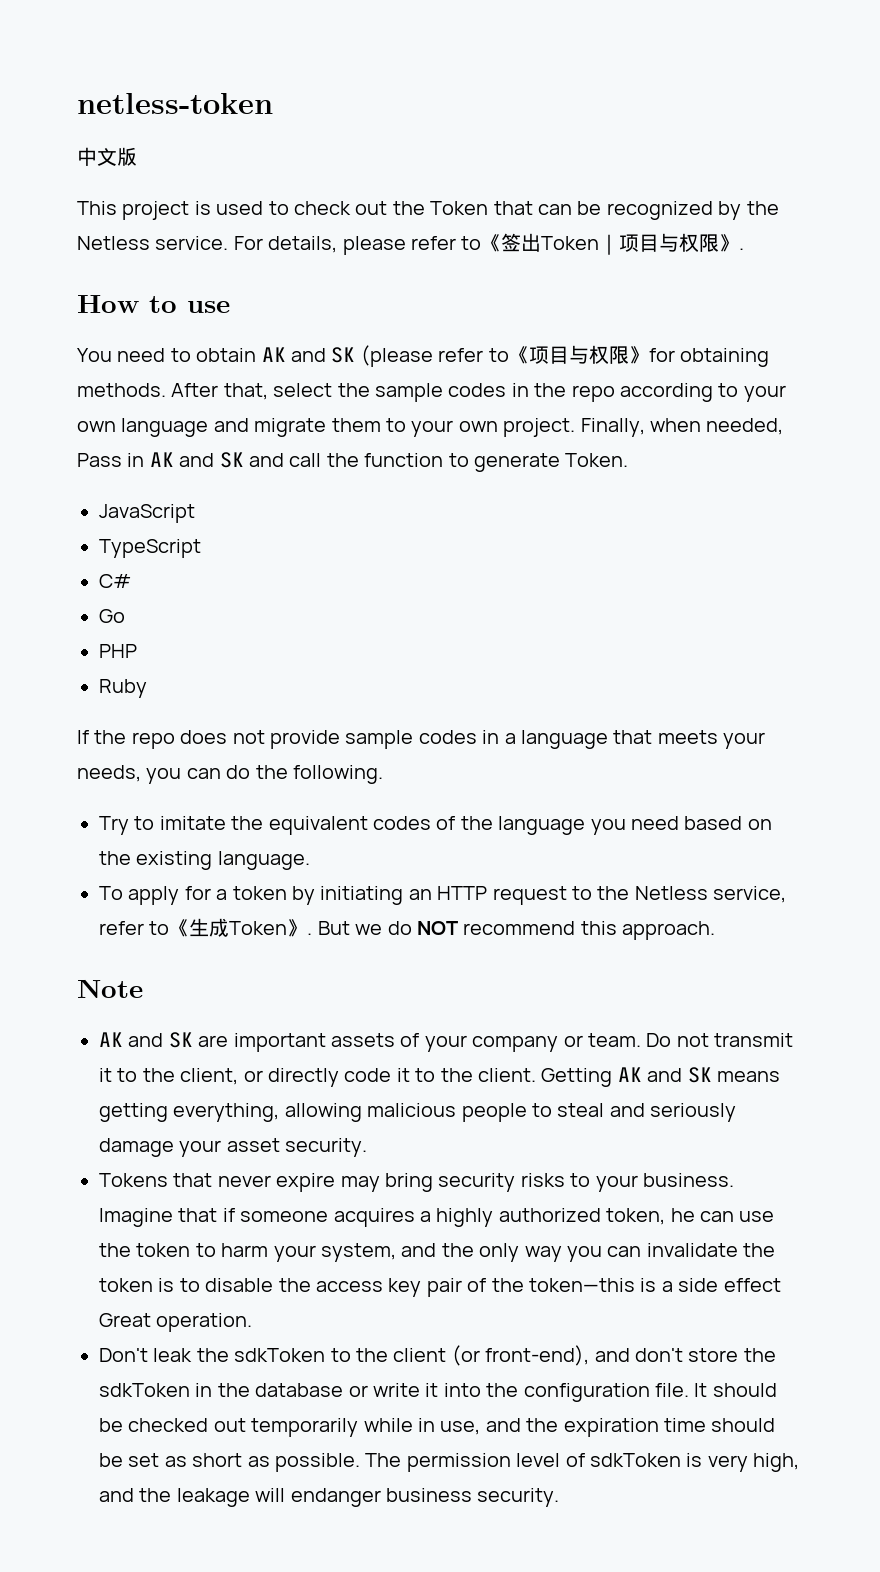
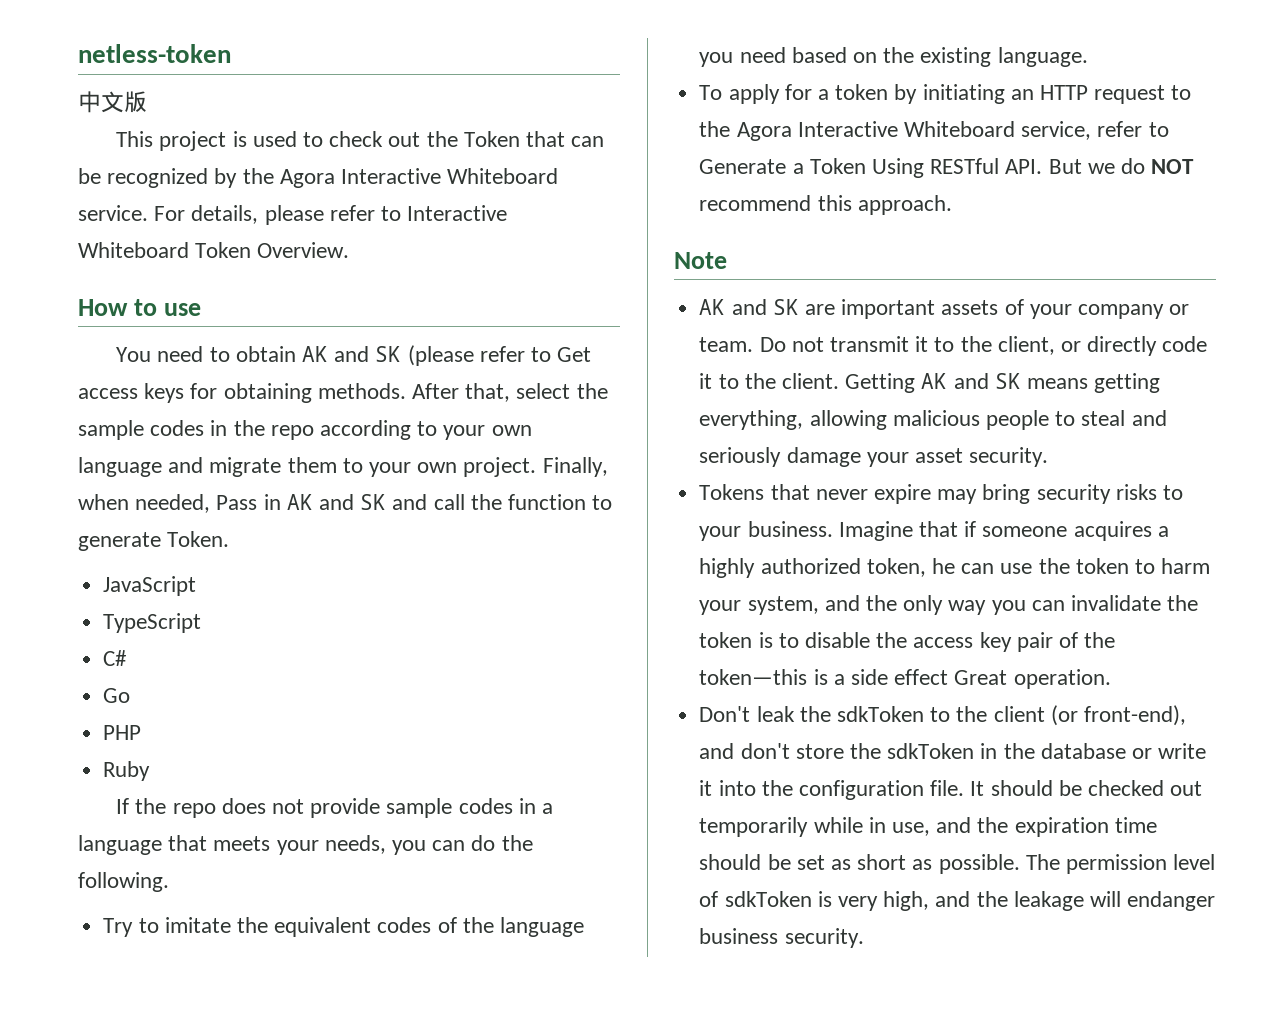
- This project is used to check out the Token that can be recognized by the Netless service.
+ This project is used to check out the Token that can be recognized by the Agora Interactive Whiteboard service.
- For details, please refer to《签出Token｜项目与权限》.
+ For details, please refer to Interactive Whiteboard Token Overview.
- You need to obtain AK and SK (please refer to《项目与权限》for obtaining methods.
+ You need to obtain AK and SK (please refer to Get access keys for obtaining methods.
- To apply for a token by initiating an HTTP request to the Netless service, refer to《生成Token》. But we do NOT recommend this approach.
+ To apply for a token by initiating an HTTP request to the Agora Interactive Whiteboard service, refer to Generate a Token Using RESTful API. But we do NOT recommend this approach.

